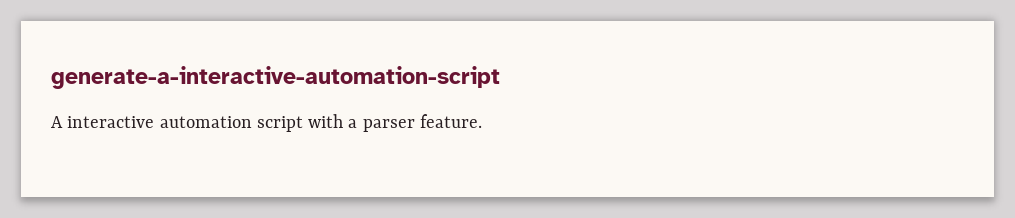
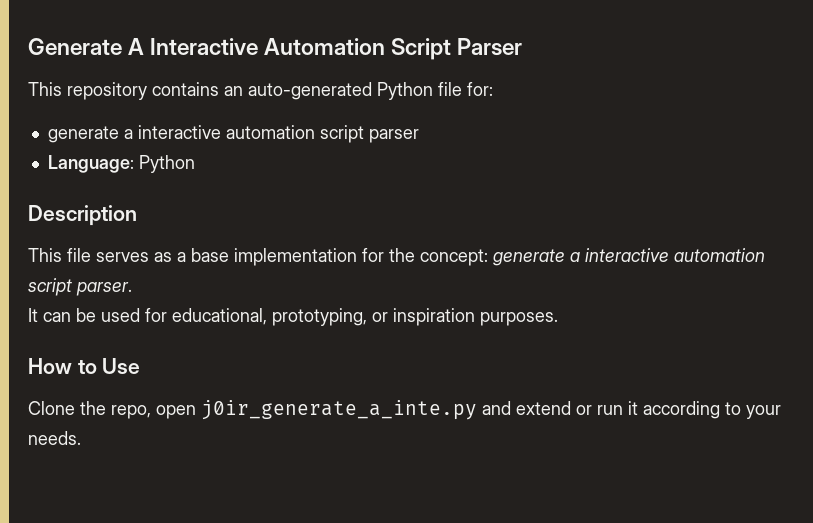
- generate-a-interactive-automation-script
- A interactive automation script with a parser feature.
+ Generate A Interactive Automation Script Parser
+ This repository contains an auto-generated Python file for:
+ generate a interactive automation script parser
+ Language: Python
+ Description
+ This file serves as a base implementation for the concept: generate a interactive automation script parser.
+ It can be used for educational, prototyping, or inspiration purposes.
+ How to Use
+ Clone the repo, open j0ir_generate_a_inte.py and extend or run it according to your needs.

